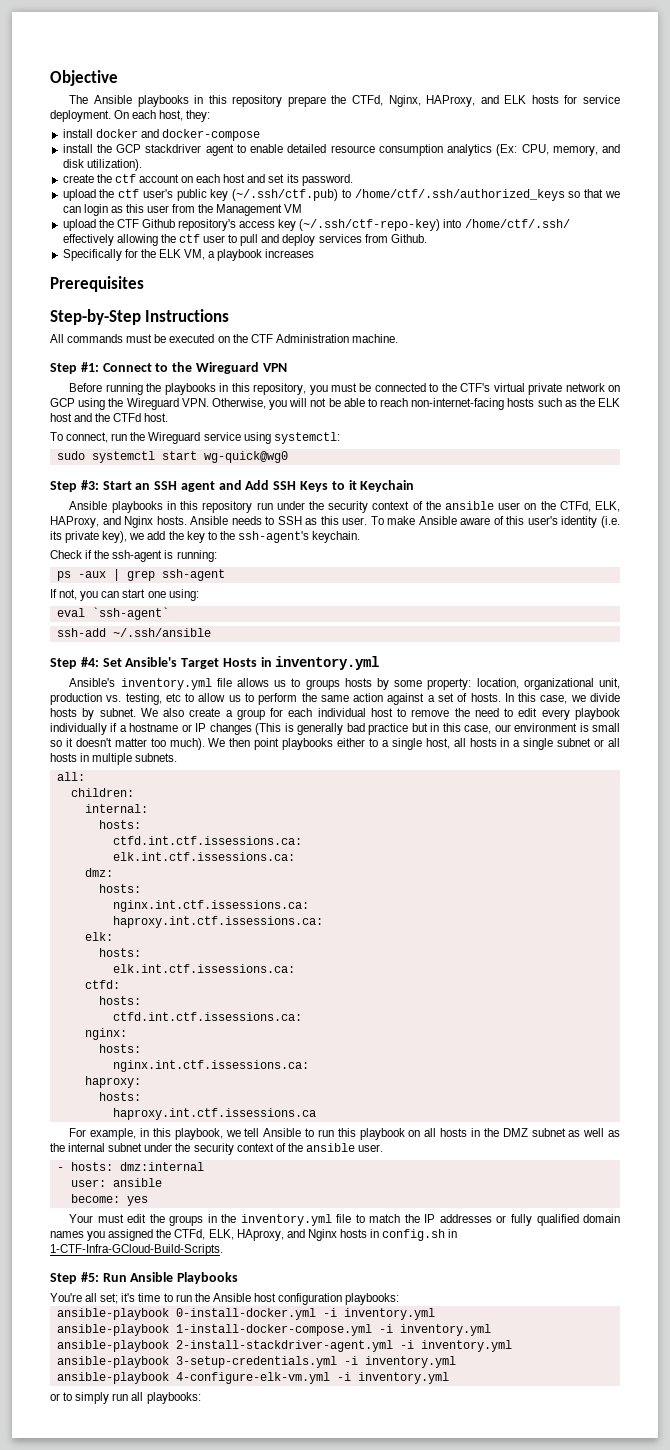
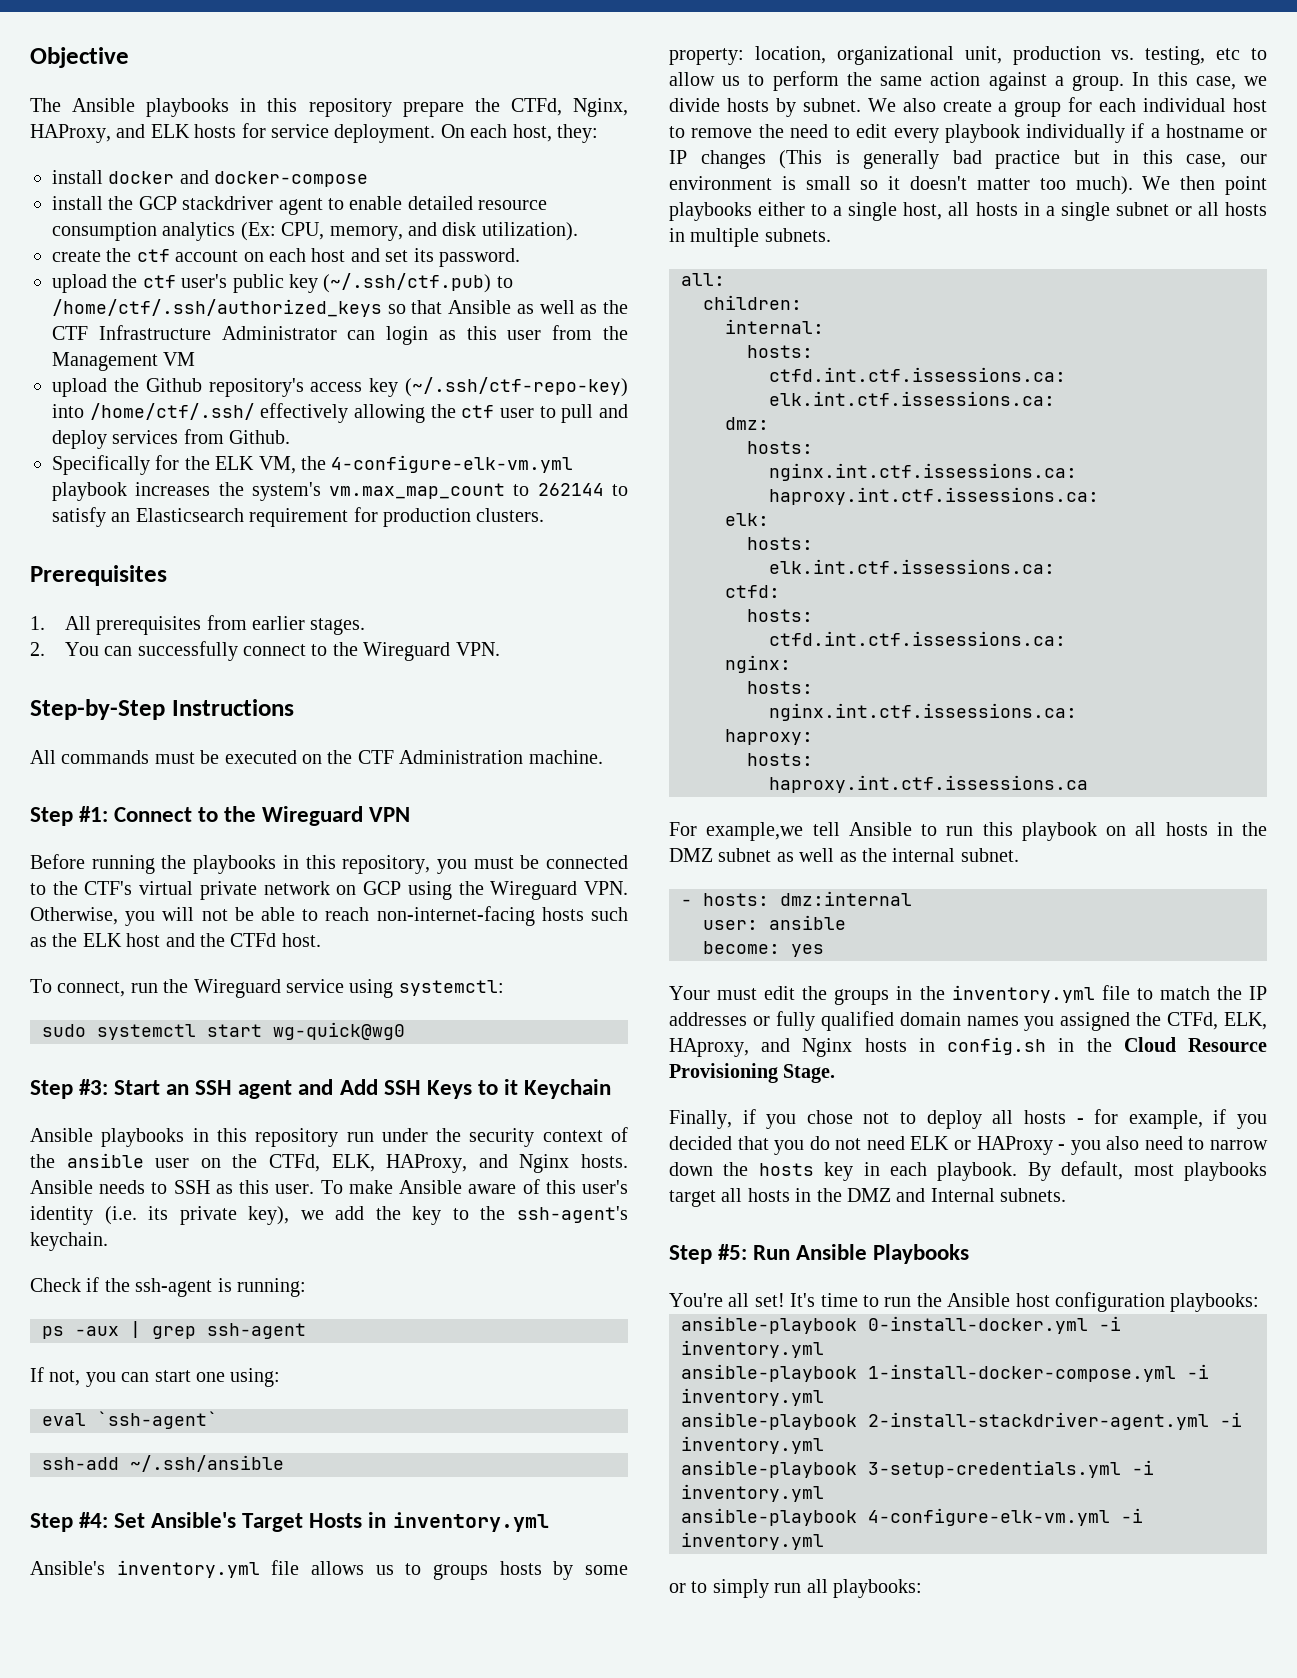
- upload the ctf user's public key (~/.ssh/ctf.pub) to /home/ctf/.ssh/authorized_keys so that we can login as this user from the Management VM
+ upload the ctf user's public key (~/.ssh/ctf.pub) to /home/ctf/.ssh/authorized_keys so that Ansible as well as the CTF Infrastructure Administrator can login as this user from the Management VM
- upload the CTF Github repository's access key (~/.ssh/ctf-repo-key) into /home/ctf/.ssh/ effectively allowing the ctf user to pull and deploy services from Github.
+ upload the Github repository's access key (~/.ssh/ctf-repo-key) into /home/ctf/.ssh/ effectively allowing the ctf user to pull and deploy services from Github.
- Specifically for the ELK VM, a playbook increases
+ Specifically for the ELK VM, the 4-configure-elk-vm.yml playbook increases the system's vm.max_map_count to 262144 to satisfy an Elasticsearch requirement for production clusters.
  Prerequisites
+ 1. All prerequisites from earlier stages.
+ 2. You can successfully connect to the Wireguard VPN.
- Ansible's inventory.yml file allows us to groups hosts by some property: location, organizational unit, production vs. testing, etc to allow us to perform the same action against a set of hosts.
+ Ansible's inventory.yml file allows us to groups hosts by some property: location, organizational unit, production vs. testing, etc to allow us to perform the same action against a group.
- For example, in this playbook, we tell Ansible to run this playbook on all hosts in the DMZ subnet as well as the internal subnet under the security context of the ansible user.
+ For example,we tell Ansible to run this playbook on all hosts in the DMZ subnet as well as the internal subnet.
- Your must edit the groups in the inventory.yml file to match the IP addresses or fully qualified domain names you assigned the CTFd, ELK, HAproxy, and Nginx hosts in config.sh in 1-CTF-Infra-GCloud-Build-Scripts.
+ Your must edit the groups in the inventory.yml file to match the IP addresses or fully qualified domain names you assigned the CTFd, ELK, HAproxy, and Nginx hosts in config.sh in the Cloud Resource Provisioning Stage.
+ Finally, if you chose not to deploy all hosts - for example, if you decided that you do not need ELK or HAProxy - you also need to narrow down the hosts key in each playbook. By default, most playbooks target all hosts in the DMZ and Internal subnets.
- You're all set; it's time to run the Ansible host configuration playbooks:
+ You're all set! It's time to run the Ansible host configuration playbooks:

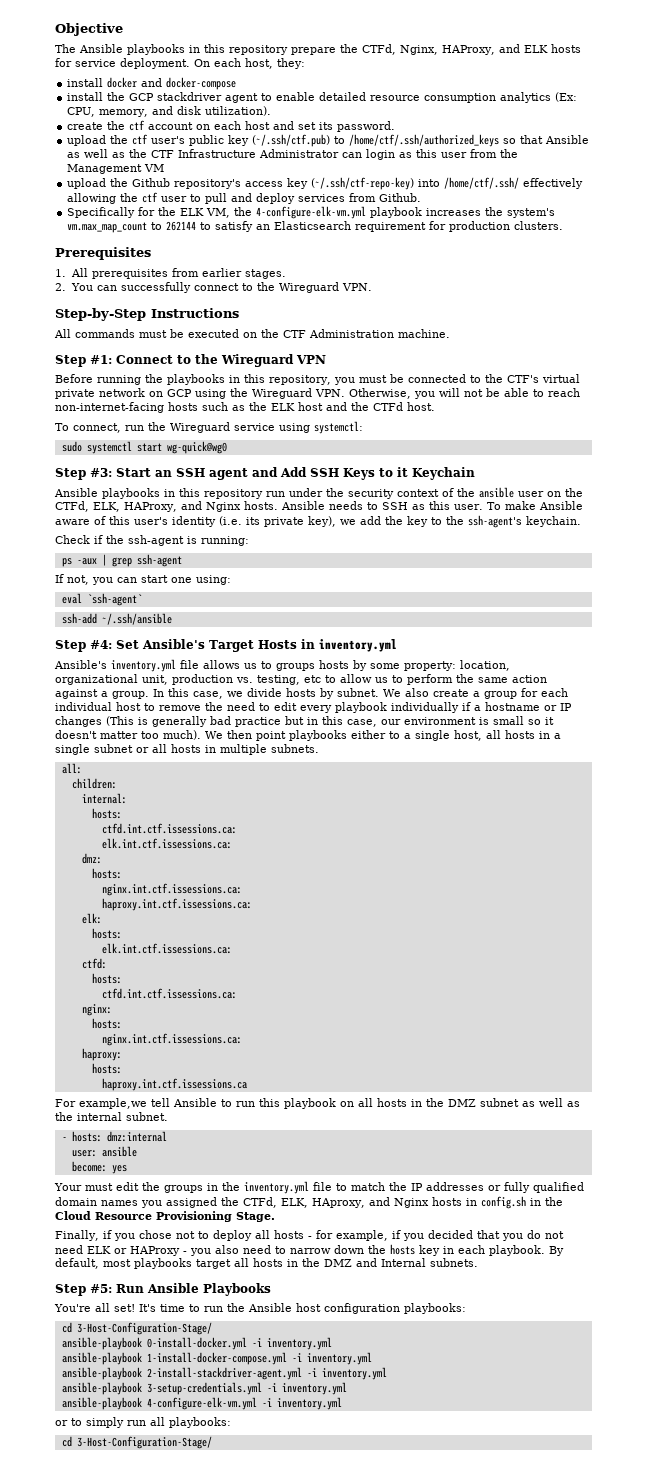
  It's time to run the Ansible host configuration playbooks:
+ cd 3-Host-Configuration-Stage/
  or to simply run all playbooks:
+ cd 3-Host-Configuration-Stage/

